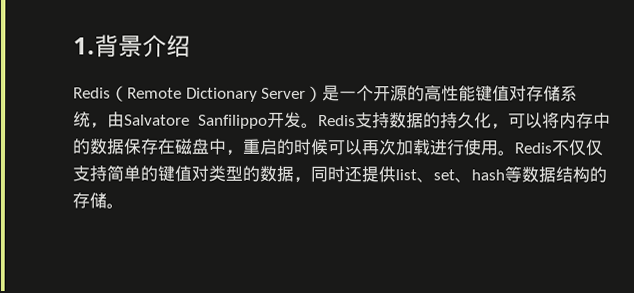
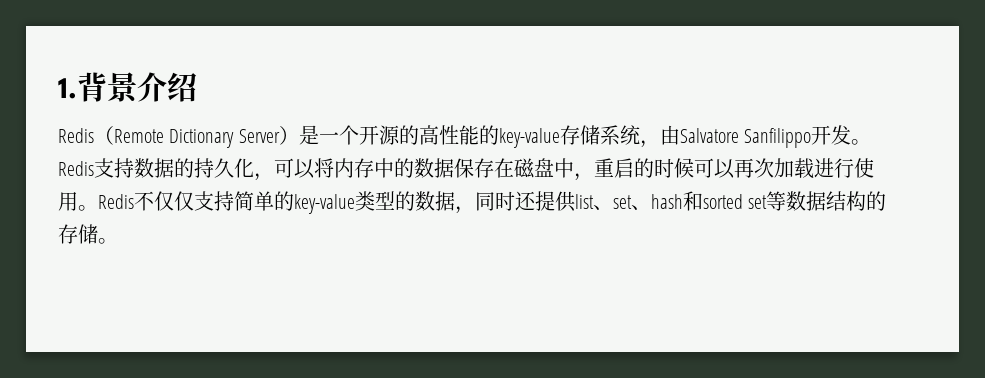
- Redis（Remote Dictionary Server）是一个开源的高性能键值对存储系统，由Salvatore Sanfilippo开发。
+ Redis（Remote Dictionary Server）是一个开源的高性能的key-value存储系统，由Salvatore Sanfilippo开发。
- Redis不仅仅支持简单的键值对类型的数据，同时还提供list、set、hash等数据结构的存储。
+ Redis不仅仅支持简单的key-value类型的数据，同时还提供list、set、hash和sorted set等数据结构的存储。

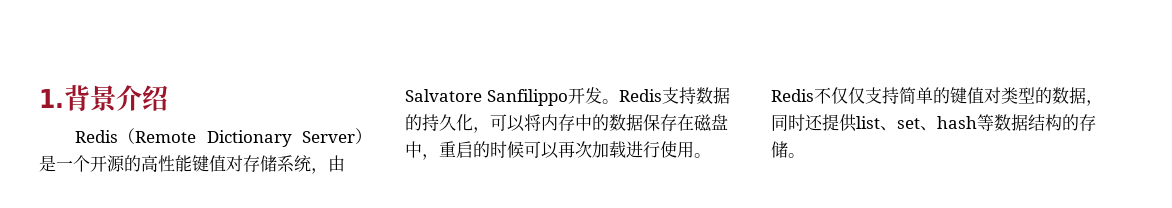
- Redis（Remote Dictionary Server）是一个开源的高性能的key-value存储系统，由Salvatore Sanfilippo开发。
+ Redis（Remote Dictionary Server）是一个开源的高性能键值对存储系统，由Salvatore Sanfilippo开发。
- Redis不仅仅支持简单的key-value类型的数据，同时还提供list、set、hash和sorted set等数据结构的存储。
+ Redis不仅仅支持简单的键值对类型的数据，同时还提供list、set、hash等数据结构的存储。

